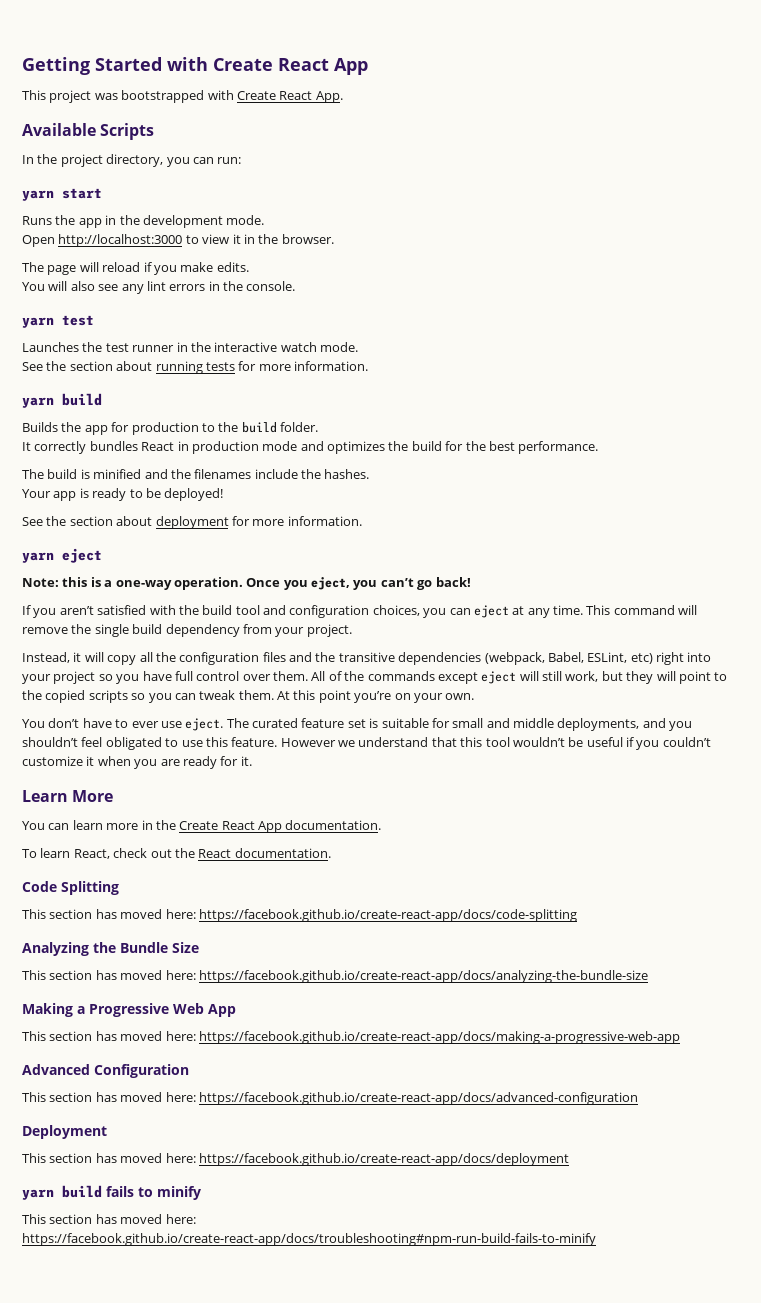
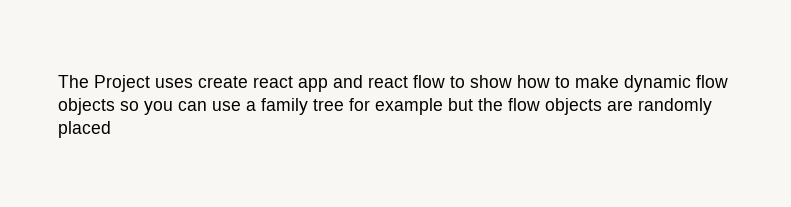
- Getting Started with Create React App
- This project was bootstrapped with Create React App.
- Available Scripts
- In the project directory, you can run:
- yarn start
- Runs the app in the development mode.
- Open http://localhost:3000 to view it in the browser.
- The page will reload if you make edits.
- You will also see any lint errors in the console.
- yarn test
- Launches the test runner in the interactive watch mode.
- See the section about running tests for more information.
- yarn build
- Builds the app for production to the build folder.
- It correctly bundles React in production mode and optimizes the build for the best performance.
- The build is minified and the filenames include the hashes.
- Your app is ready to be deployed!
- See the section about deployment for more information.
- yarn eject
- Note: this is a one-way operation. Once you eject, you can’t go back!
- If you aren’t satisfied with the build tool and configuration choices, you can eject at any time. This command will remove the single build dependency from your project.
- Instead, it will copy all the configuration files and the transitive dependencies (webpack, Babel, ESLint, etc) right into your project so you have full control over them. All of the commands except eject will still work, but they will point to the copied scripts so you can tweak them. At this point you’re on your own.
- You don’t have to ever use eject. The curated feature set is suitable for small and middle deployments, and you shouldn’t feel obligated to use this feature. However we understand that this tool wouldn’t be useful if you couldn’t customize it when you are ready for it.
- Learn More
- You can learn more in the Create React App documentation.
- To learn React, check out the React documentation.
- Code Splitting
- This section has moved here: https://facebook.github.io/create-react-app/docs/code-splitting
- Analyzing the Bundle Size
- This section has moved here: https://facebook.github.io/create-react-app/docs/analyzing-the-bundle-size
- Making a Progressive Web App
- This section has moved here: https://facebook.github.io/create-react-app/docs/making-a-progressive-web-app
- Advanced Configuration
- This section has moved here: https://facebook.github.io/create-react-app/docs/advanced-configuration
- Deployment
- This section has moved here: https://facebook.github.io/create-react-app/docs/deployment
- yarn build fails to minify
- This section has moved here: https://facebook.github.io/create-react-app/docs/troubleshooting#npm-run-build-fails-to-minify
+ The Project uses create react app and react flow to show how to make dynamic flow objects so you can use a family tree for example but the flow objects are randomly placed

